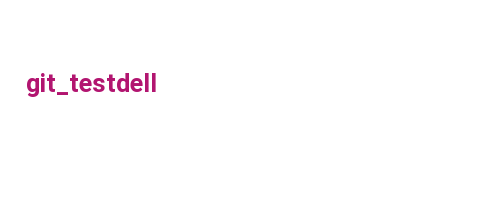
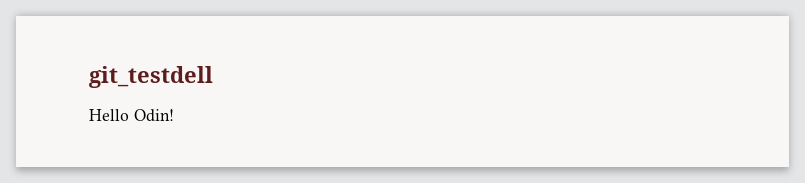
+ Hello Odin!

